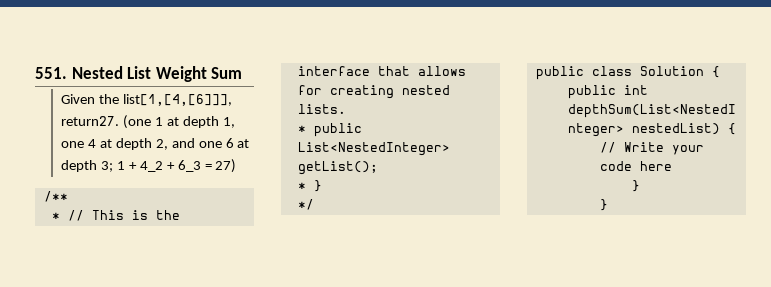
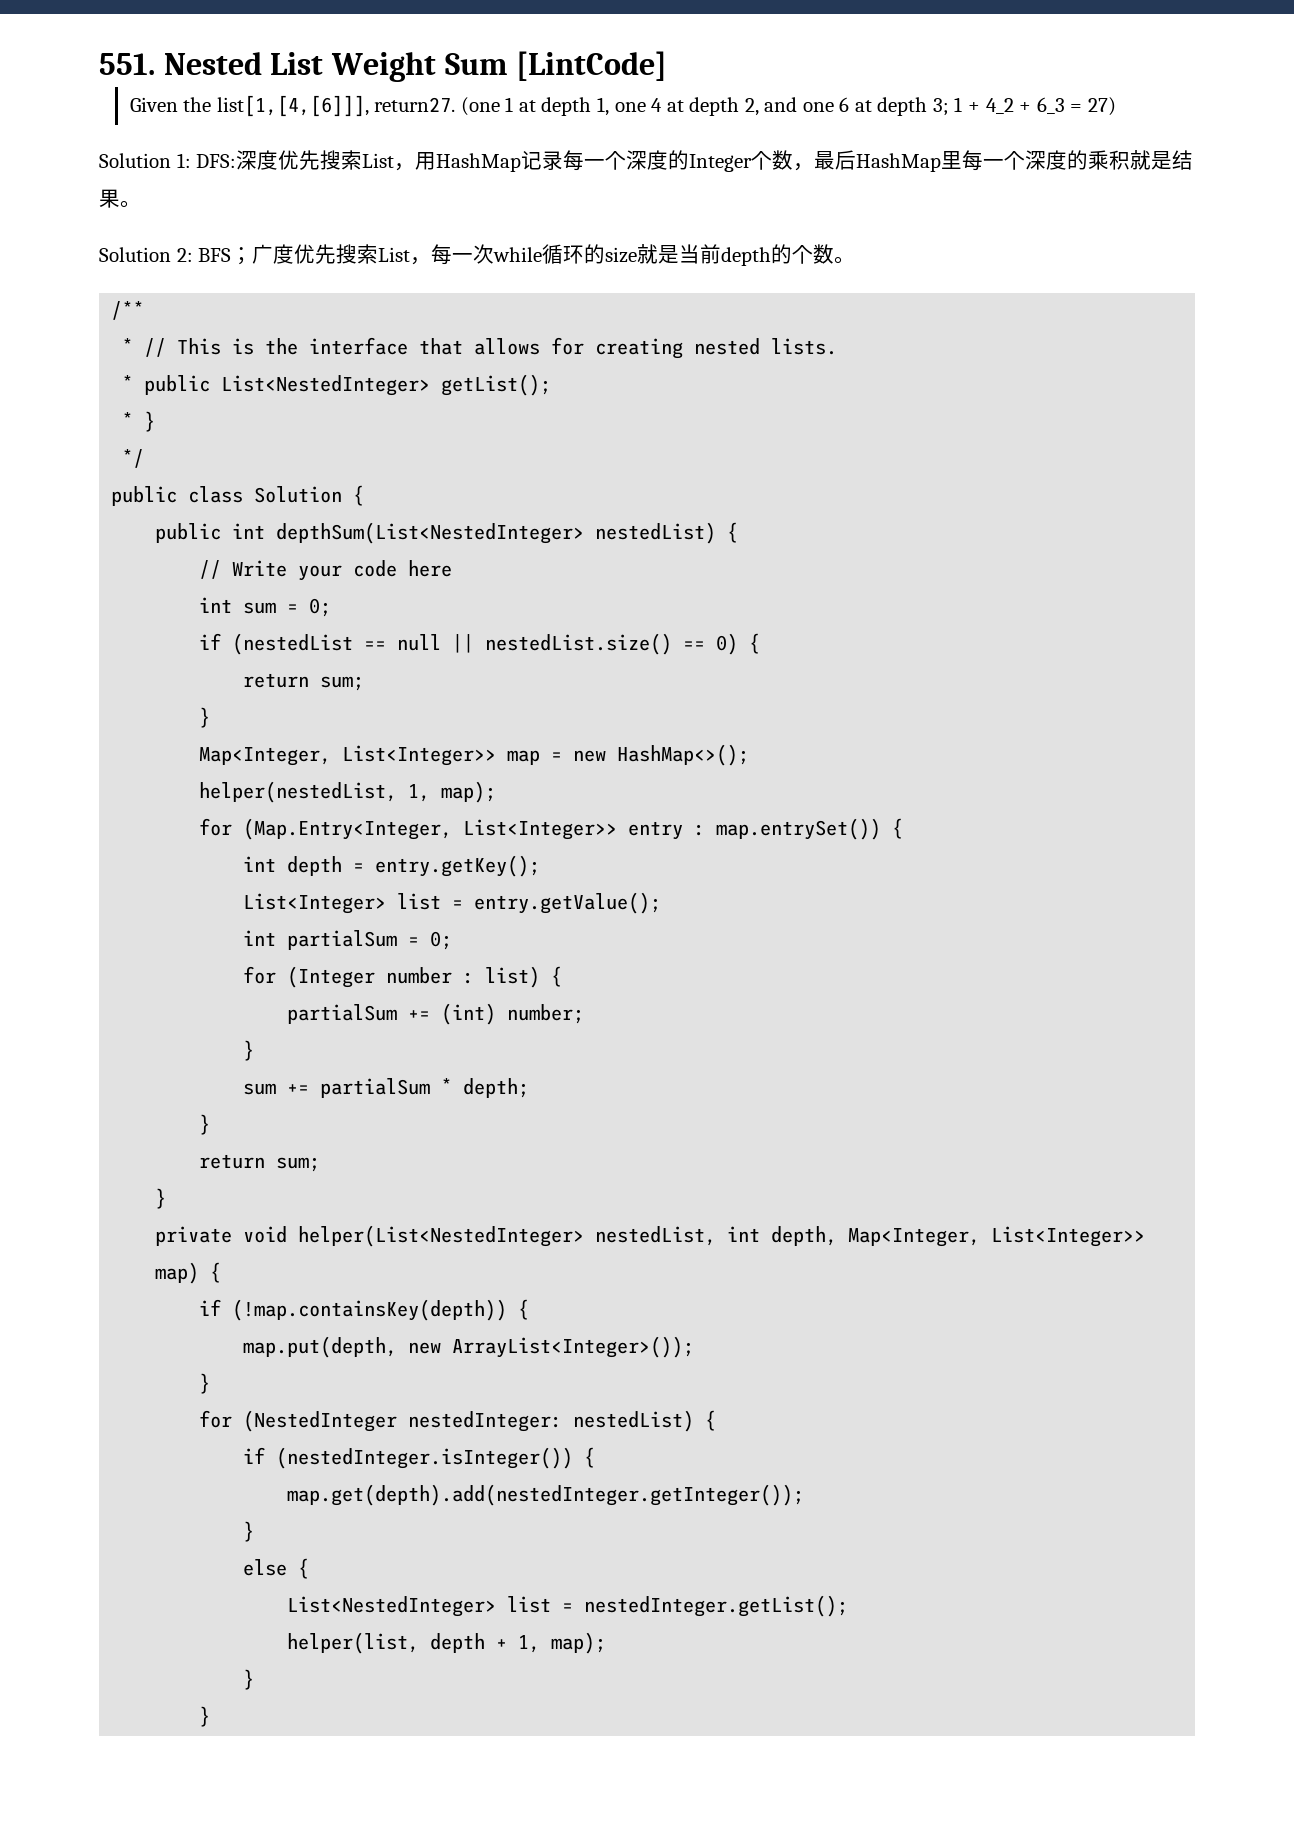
- 551. Nested List Weight Sum
+ 551. Nested List Weight Sum [LintCode]
+ Solution 1: DFS:深度优先搜索List，用HashMap记录每一个深度的Integer个数，最后HashMap里每一个深度的乘积就是结果。
+ Solution 2: BFS；广度优先搜索List，每一次while循环的size就是当前depth的个数。
+ int sum = 0;
+ if (nestedList == null || nestedList.size() == 0) {
+ return sum;
+ }
+ Map<Integer, List<Integer>> map = new HashMap<>();
+ helper(nestedList, 1, map);
+ for (Map.Entry<Integer, List<Integer>> entry : map.entrySet()) {
+ int depth = entry.getKey();
+ List<Integer> list = entry.getValue();
+ int partialSum = 0;
+ for (Integer number : list) {
+ partialSum += (int) number;
+ }
+ sum += partialSum * depth;
+ }
+ return sum;
+ }
+ private void helper(List<NestedInteger> nestedList, int depth, Map<Integer, List<Integer>> map) {
+ if (!map.containsKey(depth)) {
+ map.put(depth, new ArrayList<Integer>());
+ }
+ for (NestedInteger nestedInteger: nestedList) {
+ if (nestedInteger.isInteger()) {
+ map.get(depth).add(nestedInteger.getInteger());
+ }
+ else {
+ List<NestedInteger> list = nestedInteger.getList();
+ helper(list, depth + 1, map);

